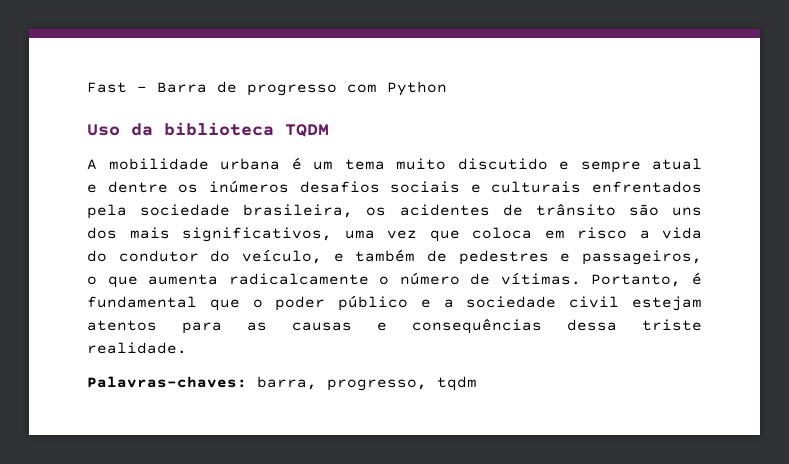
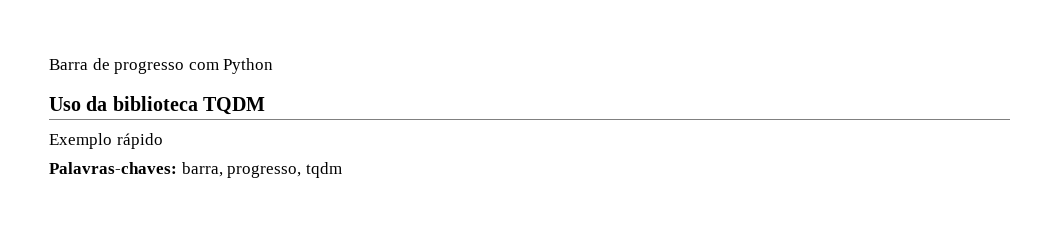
- Fast - Barra de progresso com Python
+ Barra de progresso com Python
- A mobilidade urbana é um tema muito discutido e sempre atual e dentre os inúmeros desafios sociais e culturais enfrentados pela sociedade brasileira, os acidentes de trânsito são uns dos mais significativos, uma vez que coloca em risco a vida do condutor do veículo, e também de pedestres e passageiros, o que aumenta radicalcamente o número de vítimas. Portanto, é fundamental que o poder público e a sociedade civil estejam atentos para as causas e consequências dessa triste realidade.
+ Exemplo rápido

